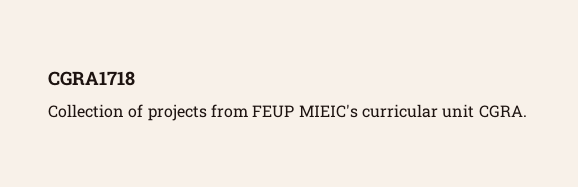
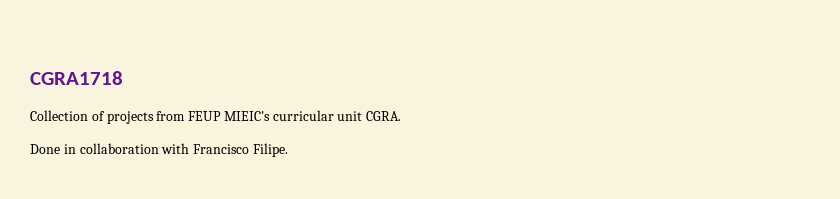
+ Done in collaboration with Francisco Filipe.

